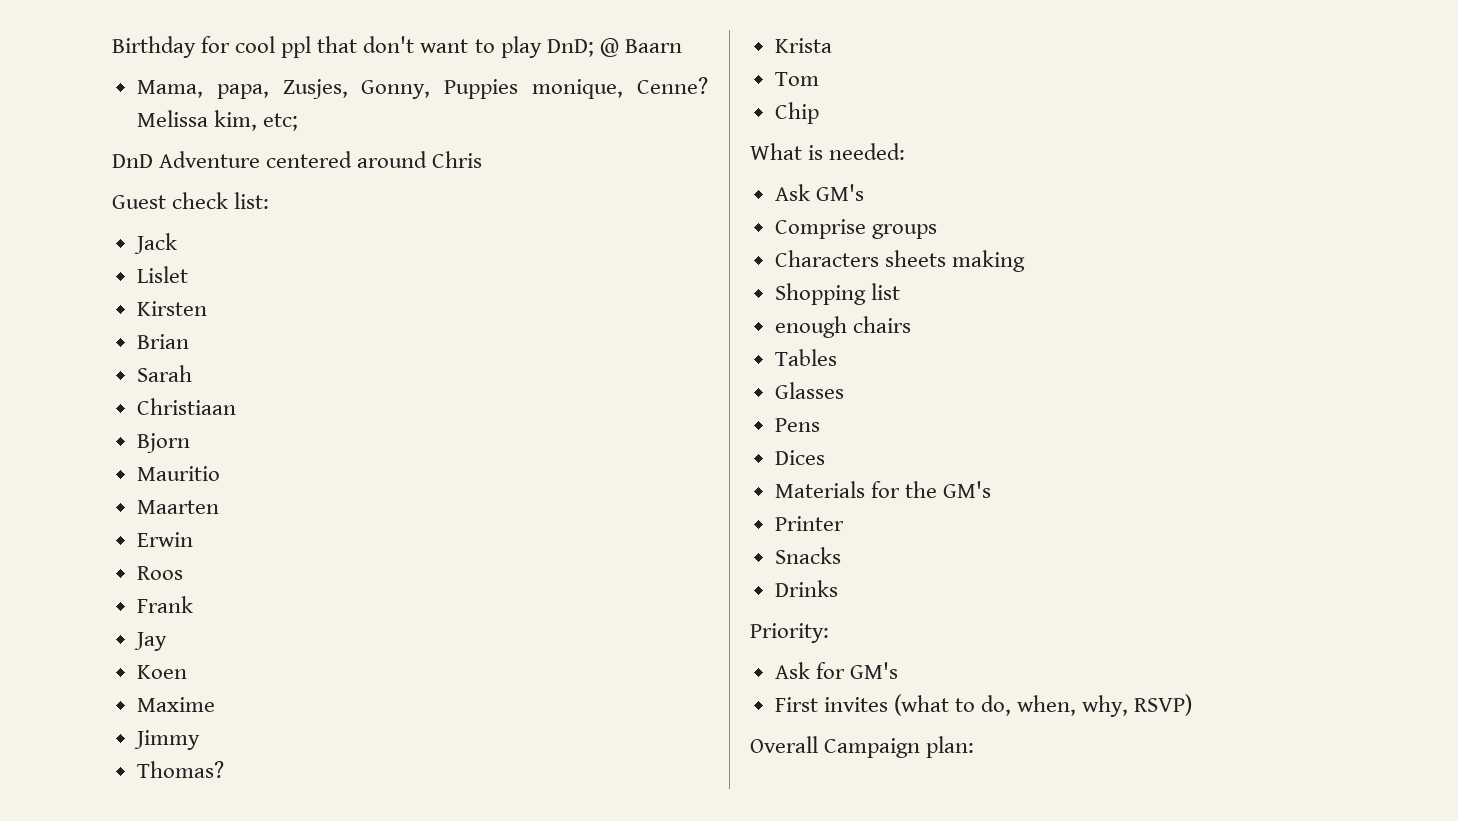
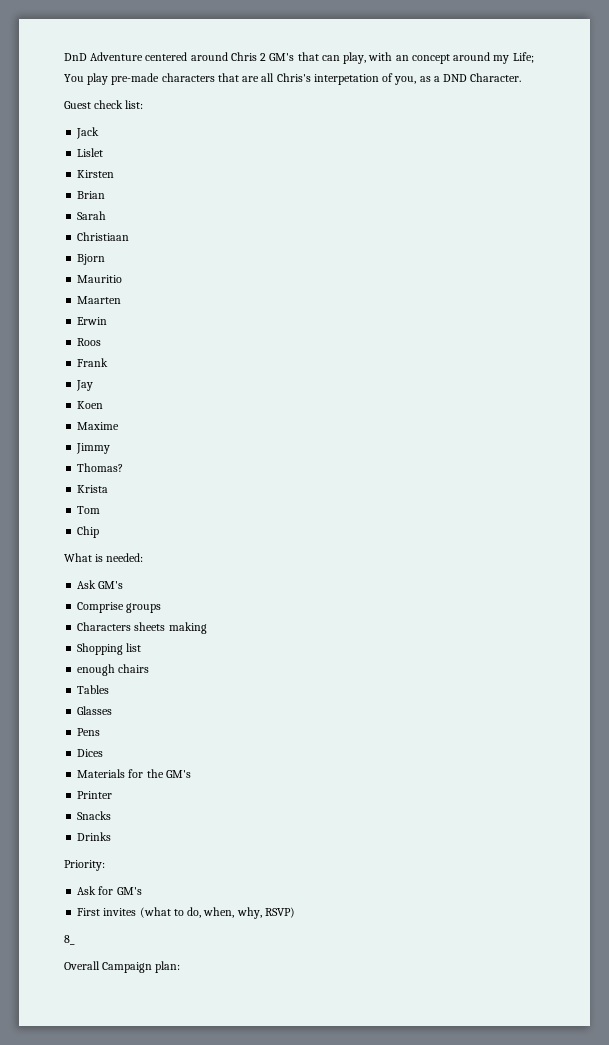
- Birthday for cool ppl that don't want to play DnD; @ Baarn
- Mama, papa, Zusjes, Gonny, Puppies monique, Cenne? Melissa kim, etc;
- DnD Adventure centered around Chris
+ DnD Adventure centered around Chris 2 GM's that can play, with an concept around my Life; You play pre-made characters that are all Chris's interpetation of you, as a DND Character.
+ 8_

